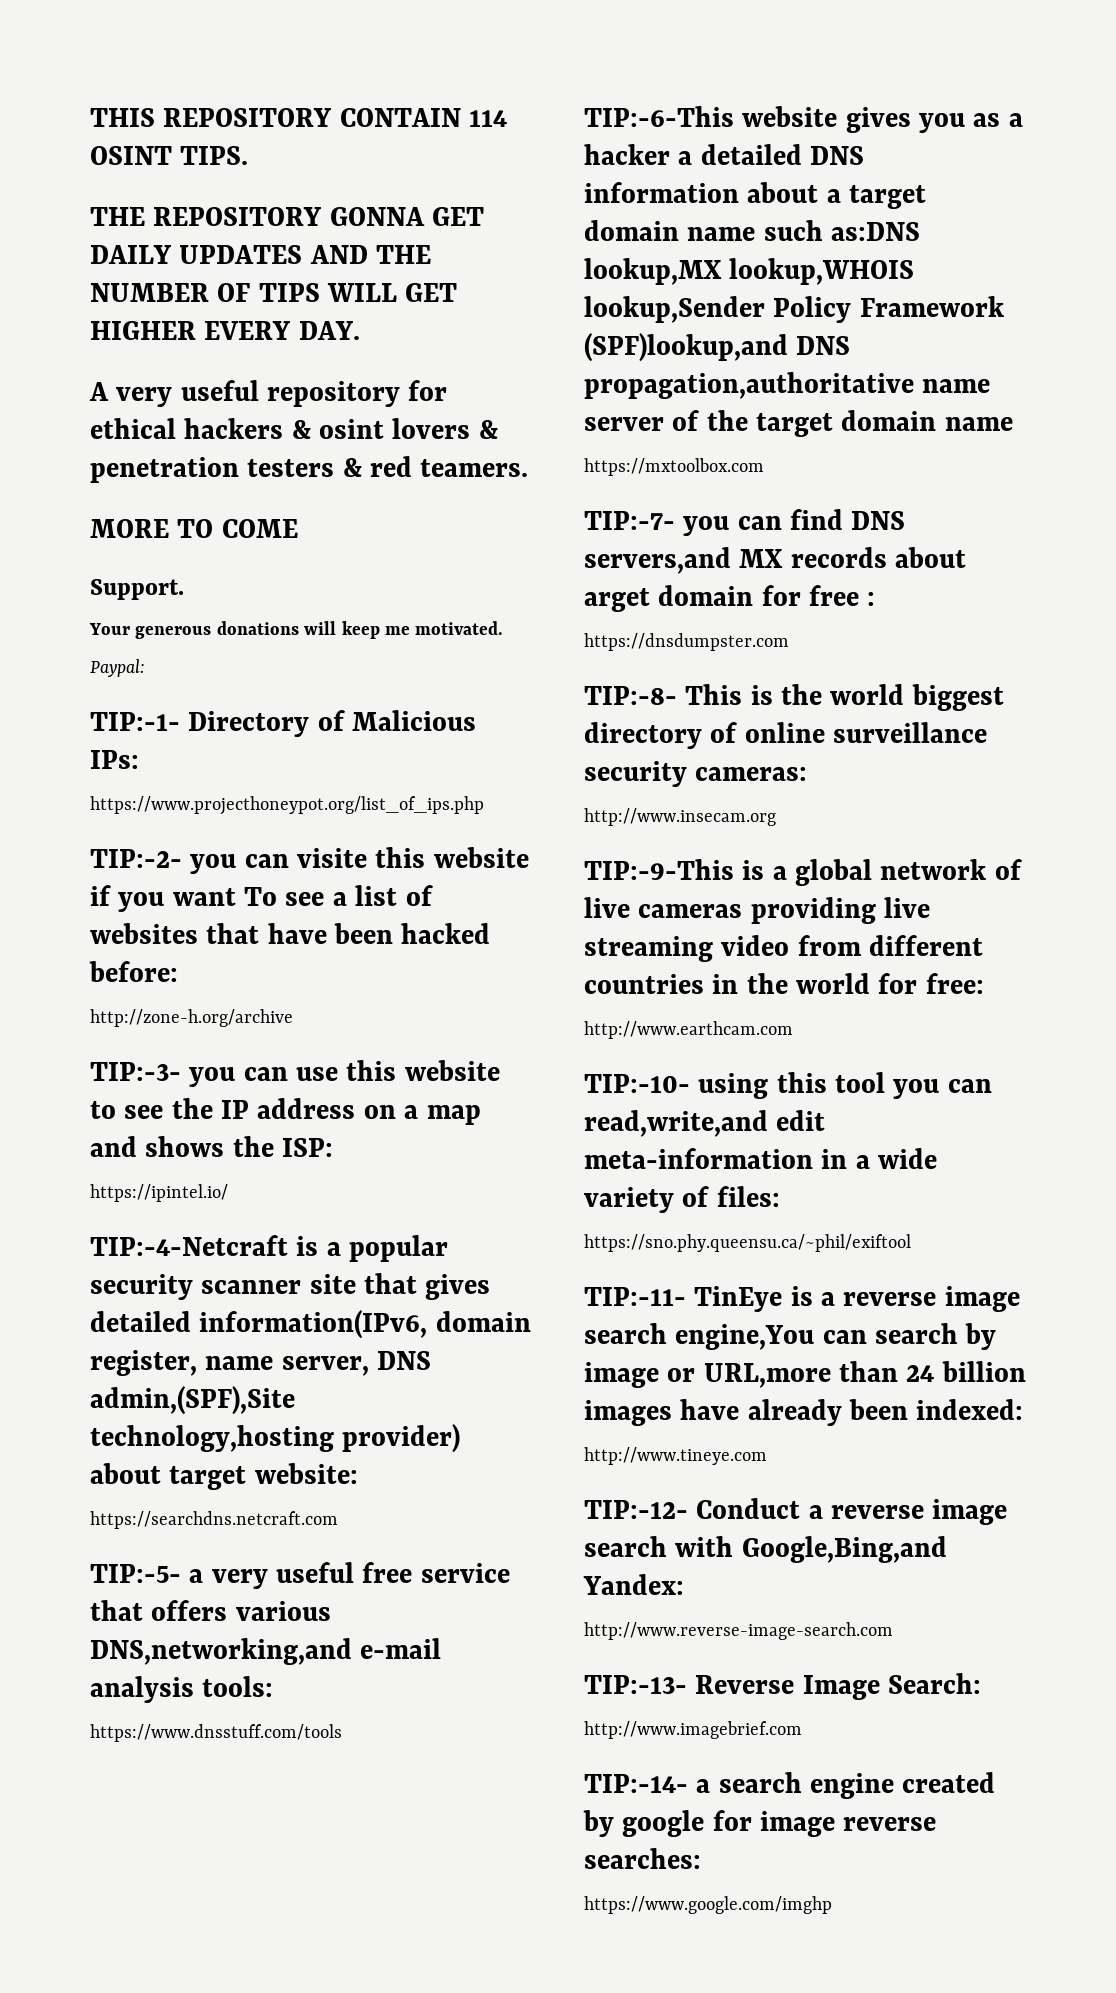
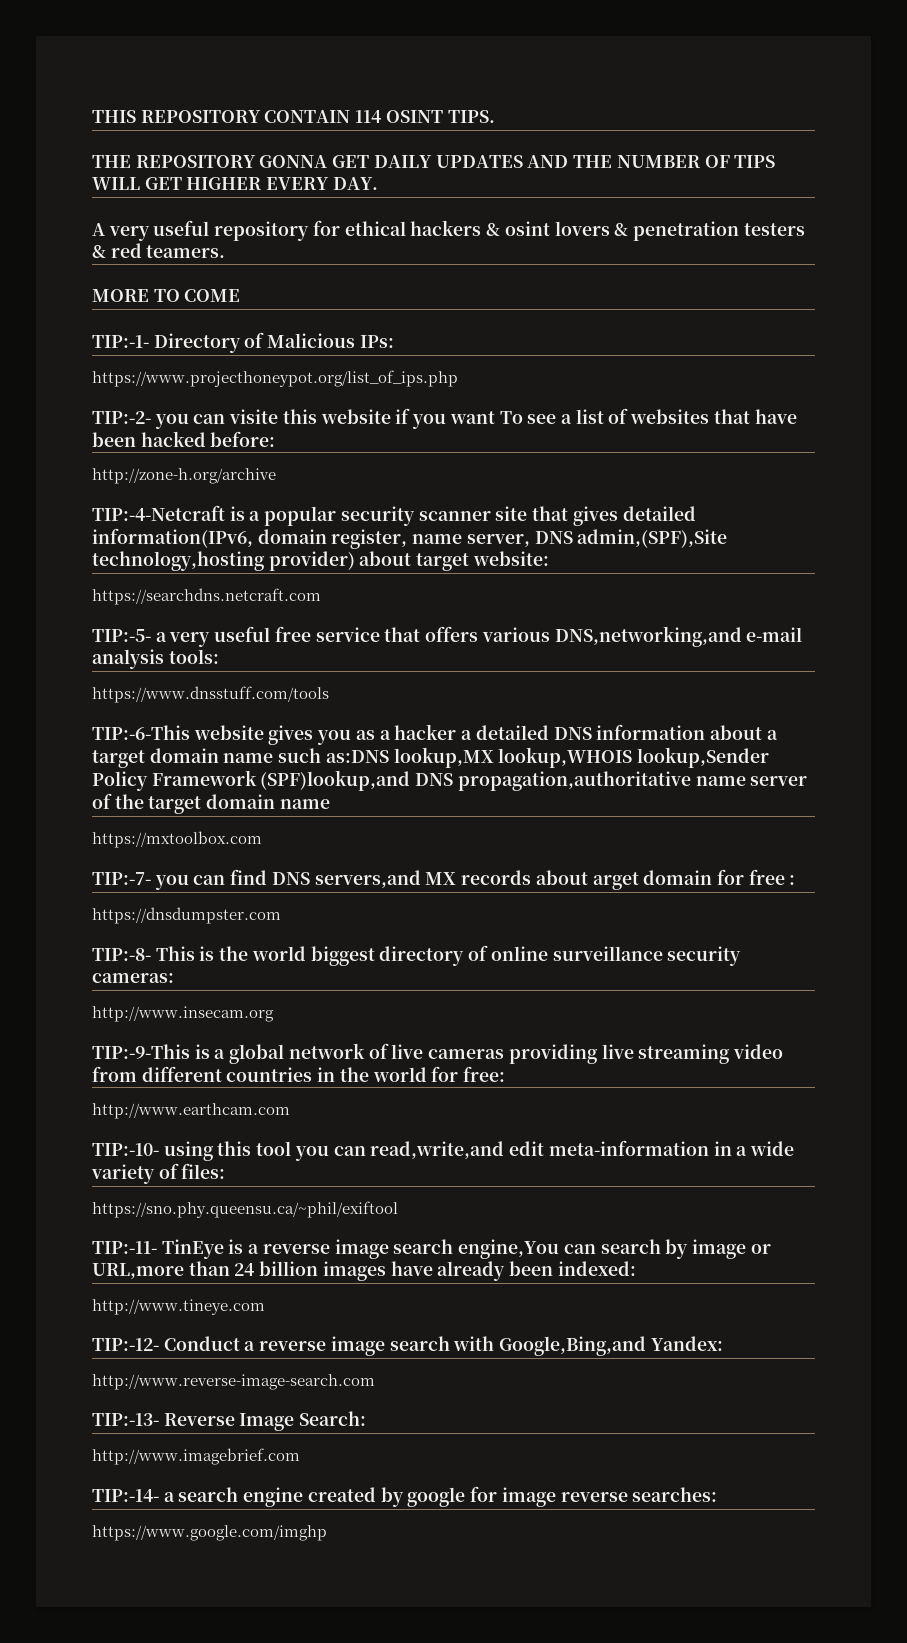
- Support.
- Your generous donations will keep me motivated.
- Paypal:
- TIP:-3- you can use this website to see the IP address on a map and shows the ISP:
- https://ipintel.io/

